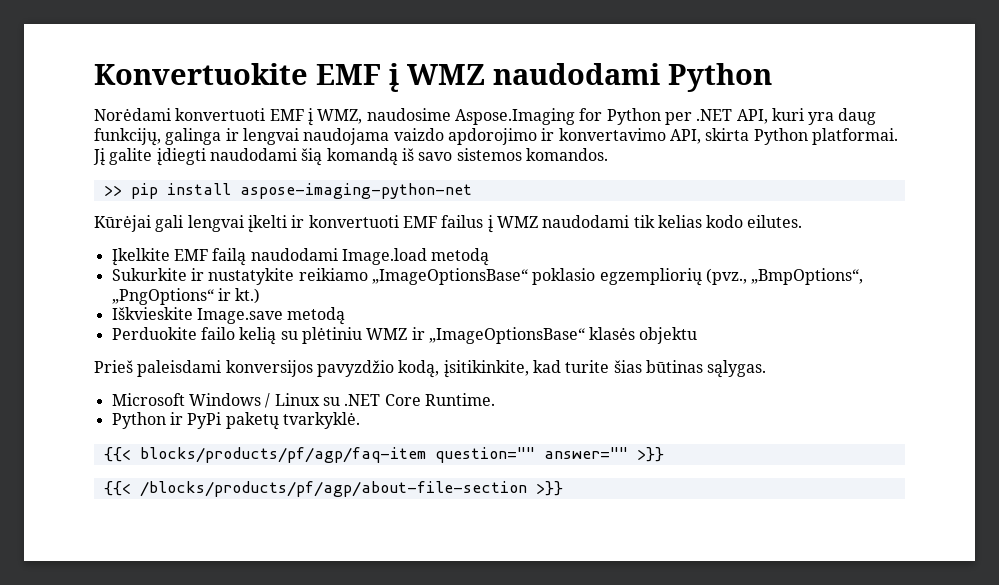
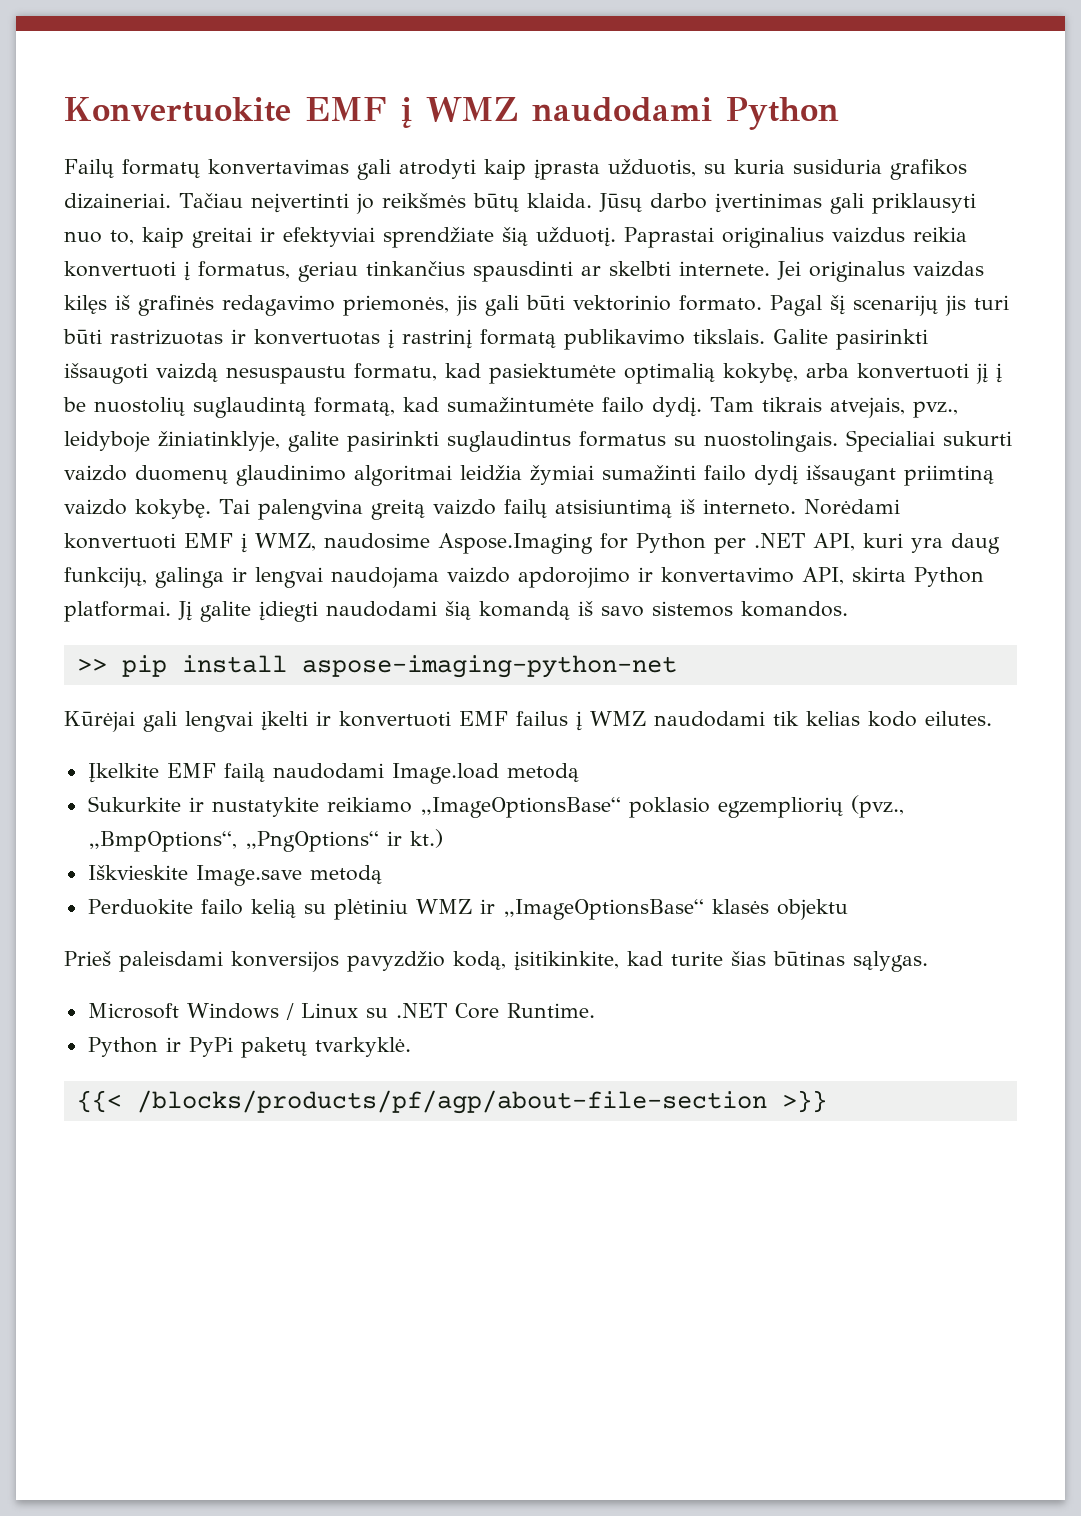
+ Failų formatų konvertavimas gali atrodyti kaip įprasta užduotis, su kuria susiduria grafikos dizaineriai. Tačiau neįvertinti jo reikšmės būtų klaida. Jūsų darbo įvertinimas gali priklausyti nuo to, kaip greitai ir efektyviai sprendžiate šią užduotį. Paprastai originalius vaizdus reikia konvertuoti į formatus, geriau tinkančius spausdinti ar skelbti internete. Jei originalus vaizdas kilęs iš grafinės redagavimo priemonės, jis gali būti vektorinio formato. Pagal šį scenarijų jis turi būti rastrizuotas ir konvertuotas į rastrinį formatą publikavimo tikslais. Galite pasirinkti išsaugoti vaizdą nesuspaustu formatu, kad pasiektumėte optimalią kokybę, arba konvertuoti jį į be nuostolių suglaudintą formatą, kad sumažintumėte failo dydį. Tam tikrais atvejais, pvz., leidyboje žiniatinklyje, galite pasirinkti suglaudintus formatus su nuostolingais. Specialiai sukurti vaizdo duomenų glaudinimo algoritmai leidžia žymiai sumažinti failo dydį išsaugant priimtiną vaizdo kokybę. Tai palengvina greitą vaizdo failų atsisiuntimą iš interneto.
- {{< blocks/products/pf/agp/faq-item question="" answer="" >}}

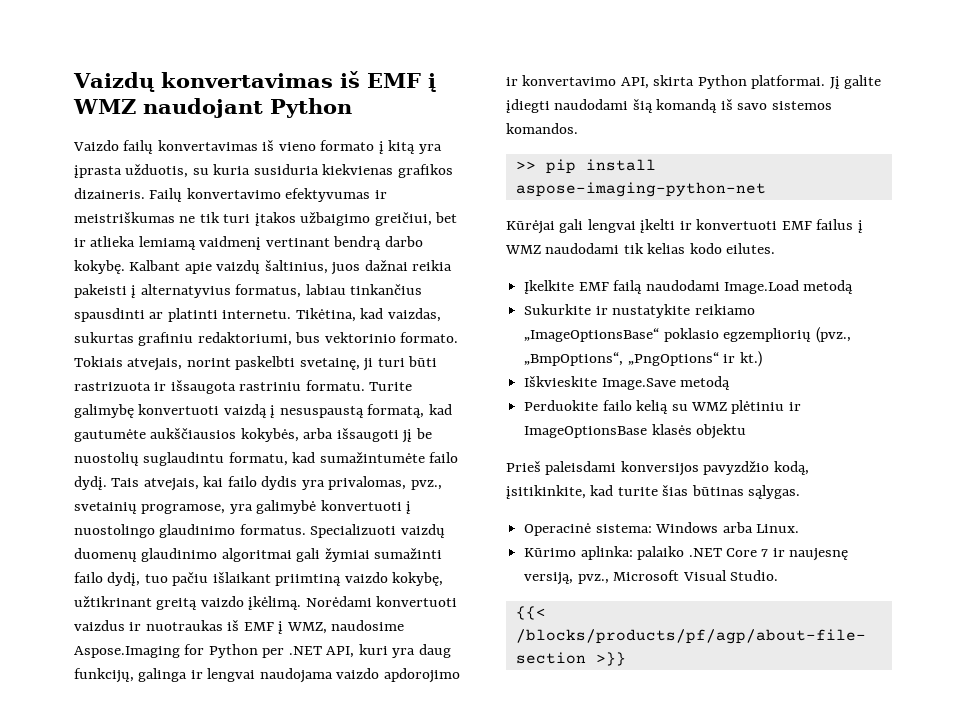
- Konvertuokite EMF į WMZ naudodami Python
+ Vaizdų konvertavimas iš EMF į WMZ naudojant Python
- Failų formatų konvertavimas gali atrodyti kaip įprasta užduotis, su kuria susiduria grafikos dizaineriai. Tačiau neįvertinti jo reikšmės būtų klaida. Jūsų darbo įvertinimas gali priklausyti nuo to, kaip greitai ir efektyviai sprendžiate šią užduotį. Paprastai originalius vaizdus reikia konvertuoti į formatus, geriau tinkančius spausdinti ar skelbti internete. Jei originalus vaizdas kilęs iš grafinės redagavimo priemonės, jis gali būti vektorinio formato. Pagal šį scenarijų jis turi būti rastrizuotas ir konvertuotas į rastrinį formatą publikavimo tikslais. Galite pasirinkti išsaugoti vaizdą nesuspaustu formatu, kad pasiektumėte optimalią kokybę, arba konvertuoti jį į be nuostolių suglaudintą formatą, kad sumažintumėte failo dydį. Tam tikrais atvejais, pvz., leidyboje žiniatinklyje, galite pasirinkti suglaudintus formatus su nuostolingais. Specialiai sukurti vaizdo duomenų glaudinimo algoritmai leidžia žymiai sumažinti failo dydį išsaugant priimtiną vaizdo kokybę. Tai palengvina greitą vaizdo failų atsisiuntimą iš interneto. Norėdami konvertuoti EMF į WMZ, naudosime Aspose.Imaging for Python per .NET API, kuri yra daug funkcijų, galinga ir lengvai naudojama vaizdo apdorojimo ir konvertavimo API, skirta Python platformai.
+ Vaizdo failų konvertavimas iš vieno formato į kitą yra įprasta užduotis, su kuria susiduria kiekvienas grafikos dizaineris. Failų konvertavimo efektyvumas ir meistriškumas ne tik turi įtakos užbaigimo greičiui, bet ir atlieka lemiamą vaidmenį vertinant bendrą darbo kokybę. Kalbant apie vaizdų šaltinius, juos dažnai reikia pakeisti į alternatyvius formatus, labiau tinkančius spausdinti ar platinti internetu. Tikėtina, kad vaizdas, sukurtas grafiniu redaktoriumi, bus vektorinio formato. Tokiais atvejais, norint paskelbti svetainę, ji turi būti rastrizuota ir išsaugota rastriniu formatu. Turite galimybę konvertuoti vaizdą į nesuspaustą formatą, kad gautumėte aukščiausios kokybės, arba išsaugoti jį be nuostolių suglaudintu formatu, kad sumažintumėte failo dydį. Tais atvejais, kai failo dydis yra privalomas, pvz., svetainių programose, yra galimybė konvertuoti į nuostolingo glaudinimo formatus. Specializuoti vaizdų duomenų glaudinimo algoritmai gali žymiai sumažinti failo dydį, tuo pačiu išlaikant priimtiną vaizdo kokybę, užtikrinant greitą vaizdo įkėlimą. Norėdami konvertuoti vaizdus ir nuotraukas iš EMF į WMZ, naudosime Aspose.Imaging for Python per .NET API, kuri yra daug funkcijų, galinga ir lengvai naudojama vaizdo apdorojimo ir konvertavimo API, skirta Python platformai.
- Įkelkite EMF failą naudodami Image.load metodą
+ Įkelkite EMF failą naudodami Image.Load metodą
- Iškvieskite Image.save metodą
+ Iškvieskite Image.Save metodą
- Perduokite failo kelią su plėtiniu WMZ ir „ImageOptionsBase“ klasės objektu
+ Perduokite failo kelią su WMZ plėtiniu ir ImageOptionsBase klasės objektu
- Microsoft Windows / Linux su .NET Core Runtime.
- Python ir PyPi paketų tvarkyklė.
+ Operacinė sistema: Windows arba Linux.
+ Kūrimo aplinka: palaiko .NET Core 7 ir naujesnę versiją, pvz., Microsoft Visual Studio.

